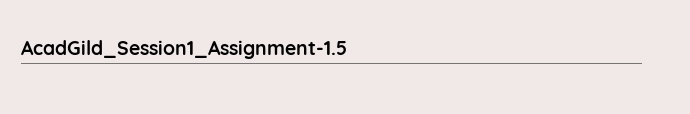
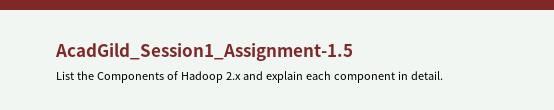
+ List the Components of Hadoop 2.x and explain each component in detail.

